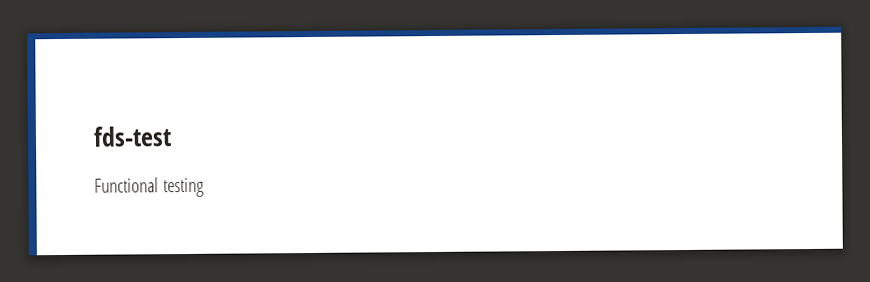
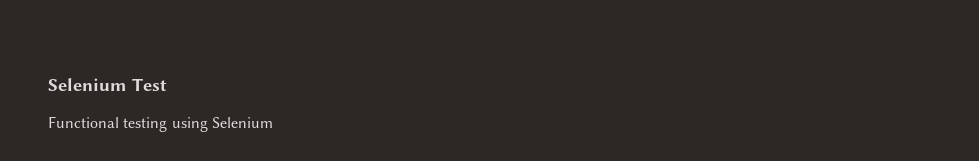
- fds-test
+ Selenium Test
- Functional testing
+ Functional testing using Selenium

